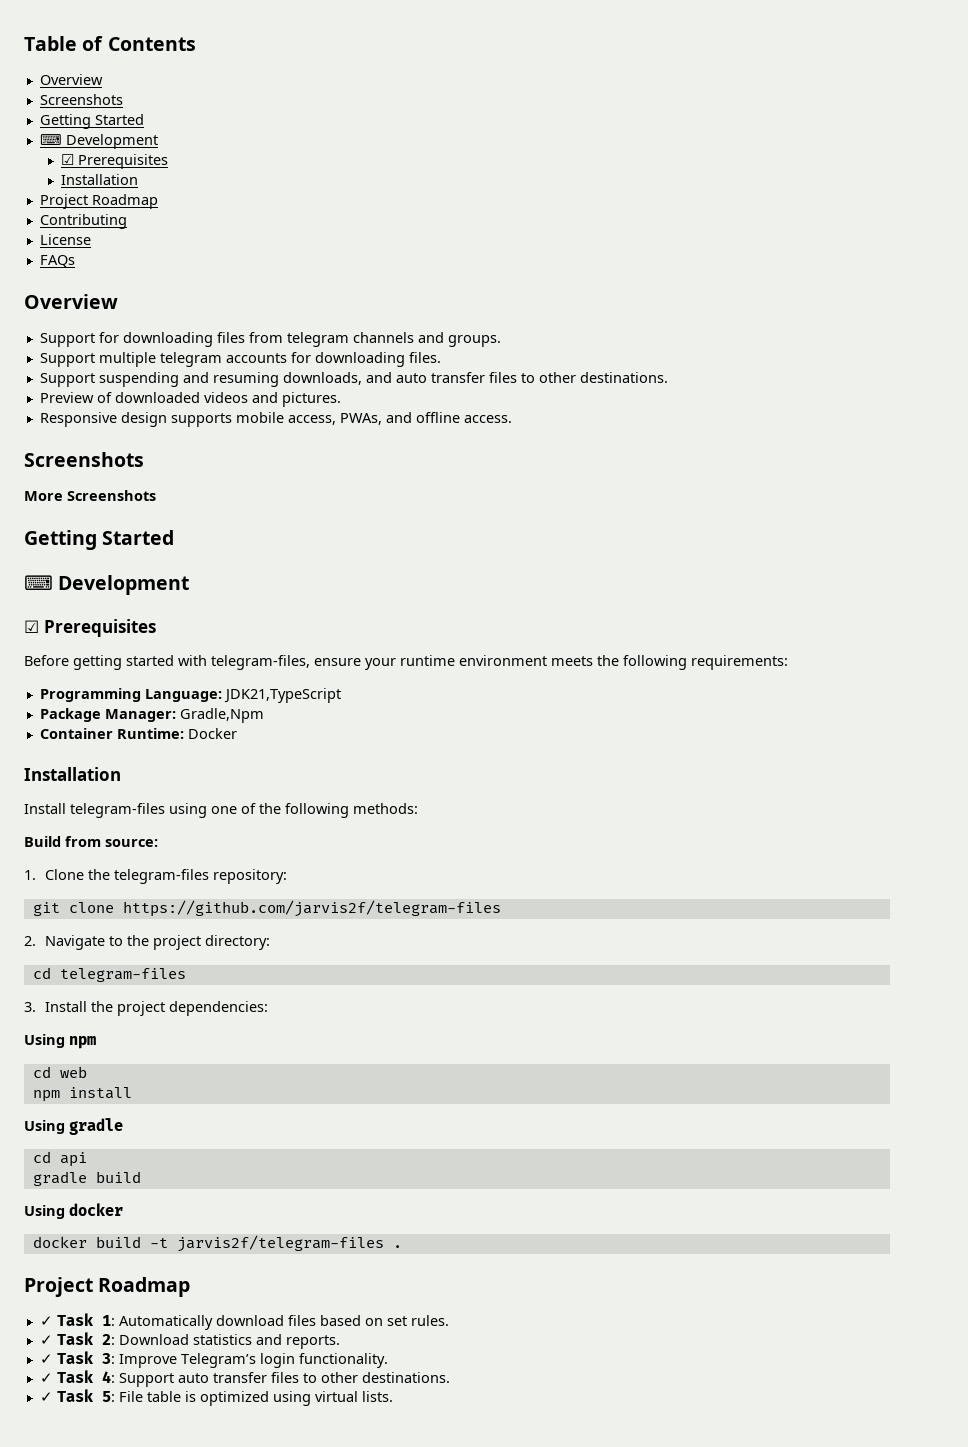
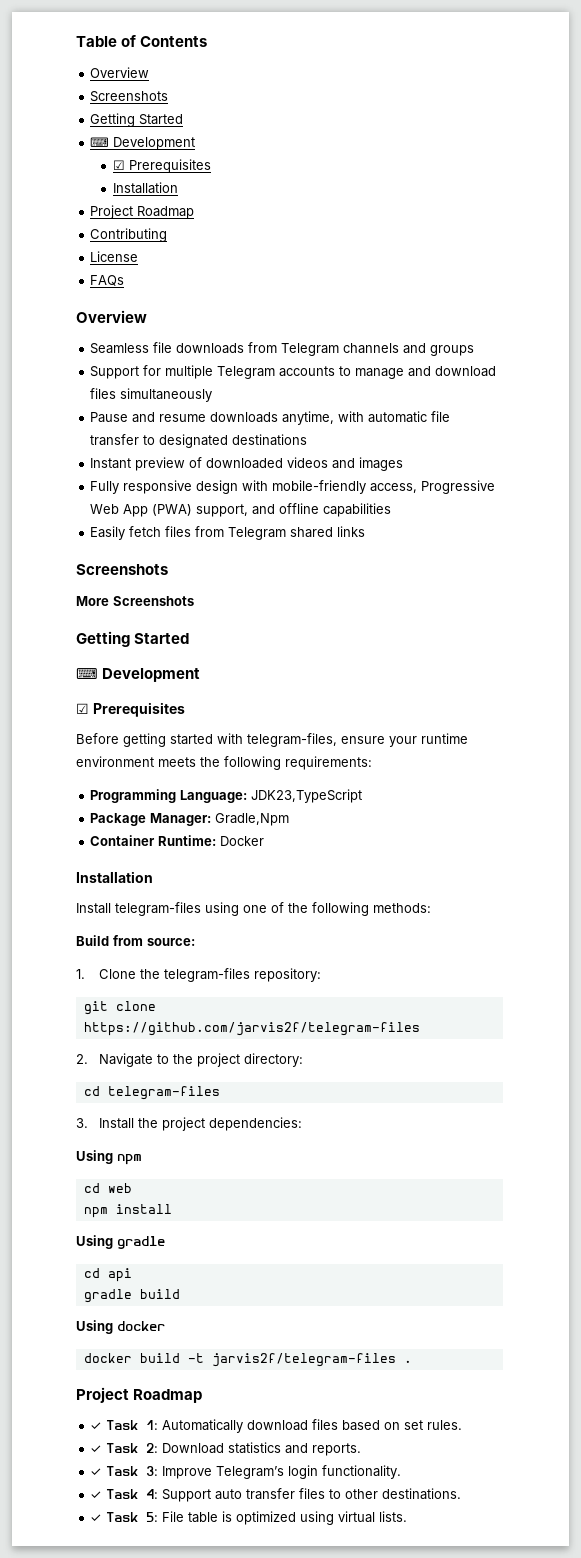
- Support for downloading files from telegram channels and groups.
- Support multiple telegram accounts for downloading files.
- Support suspending and resuming downloads, and auto transfer files to other destinations.
- Preview of downloaded videos and pictures.
- Responsive design supports mobile access, PWAs, and offline access.
+ Seamless file downloads from Telegram channels and groups
+ Support for multiple Telegram accounts to manage and download files simultaneously
+ Pause and resume downloads anytime, with automatic file transfer to designated destinations
+ Instant preview of downloaded videos and images
+ Fully responsive design with mobile-friendly access, Progressive Web App (PWA) support, and offline capabilities
+ Easily fetch files from Telegram shared links
- Programming Language: JDK21,TypeScript
+ Programming Language: JDK23,TypeScript

